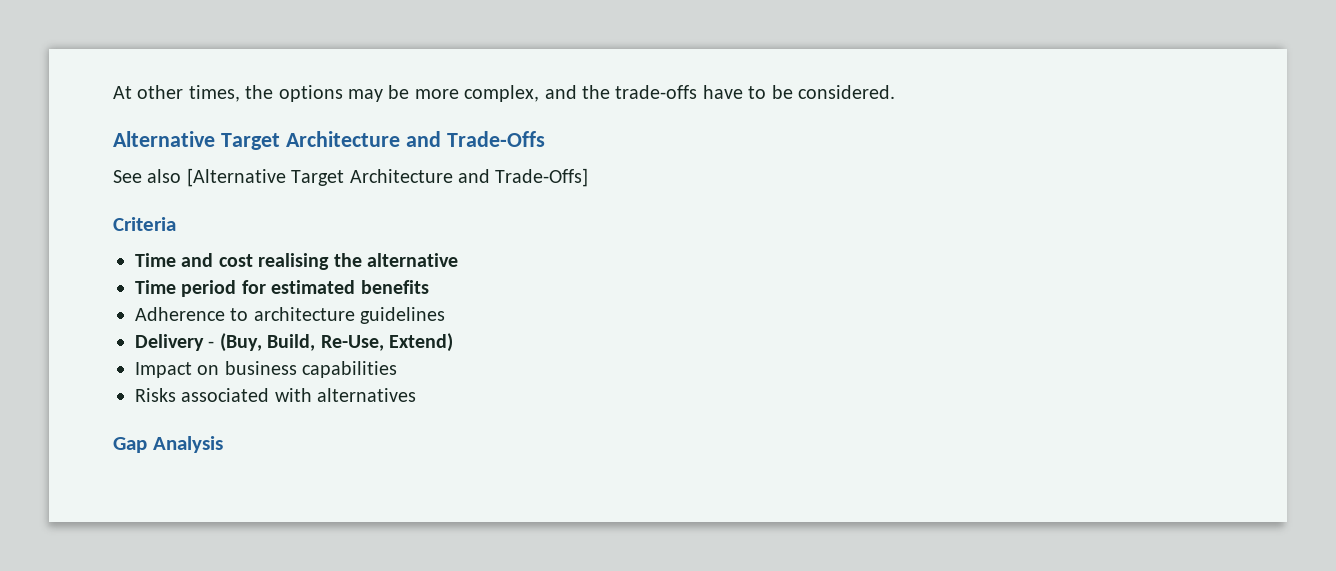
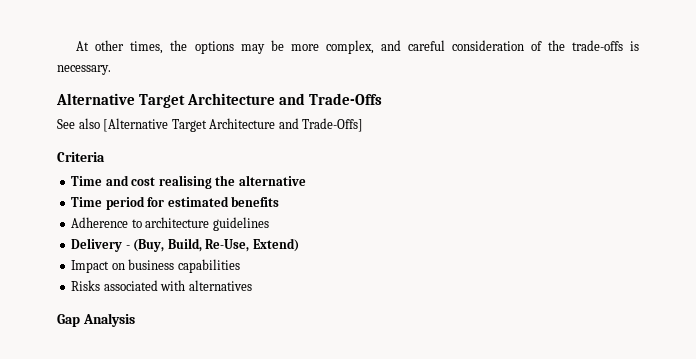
- At other times, the options may be more complex, and the trade-offs have to be considered.
+ At other times, the options may be more complex, and careful consideration of the trade-offs is necessary.

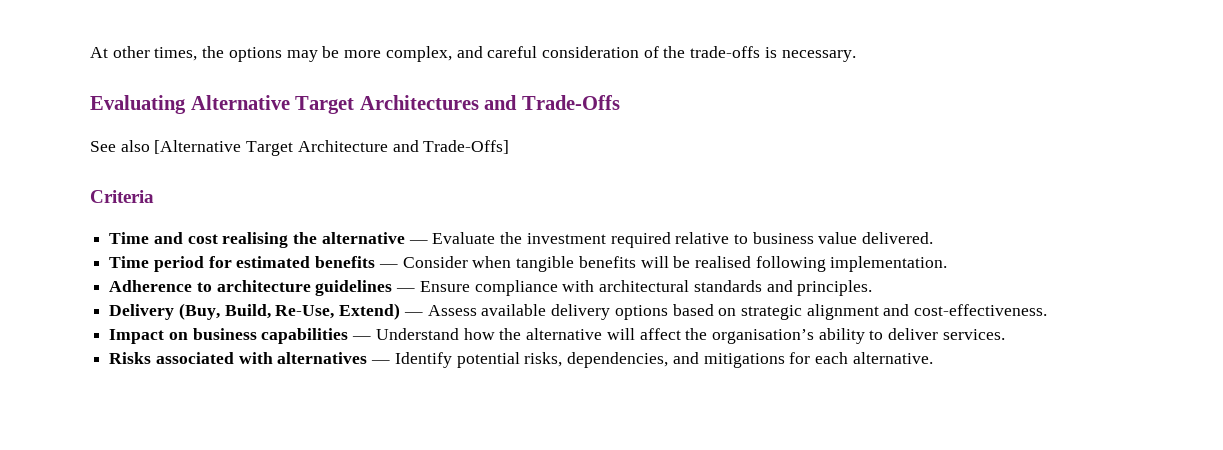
- Alternative Target Architecture and Trade-Offs
+ Evaluating Alternative Target Architectures and Trade-Offs
- Time and cost realising the alternative
+ Time and cost realising the alternative — Evaluate the investment required relative to business value delivered.
- Time period for estimated benefits
- Adherence to architecture guidelines
+ Time period for estimated benefits — Consider when tangible benefits will be realised following implementation.
+ Adherence to architecture guidelines — Ensure compliance with architectural standards and principles.
- Delivery - (Buy, Build, Re-Use, Extend)
- Impact on business capabilities
- Risks associated with alternatives
- Gap Analysis
+ Delivery (Buy, Build, Re-Use, Extend) — Assess available delivery options based on strategic alignment and cost-effectiveness.
+ Impact on business capabilities — Understand how the alternative will affect the organisation’s ability to deliver services.
+ Risks associated with alternatives — Identify potential risks, dependencies, and mitigations for each alternative.

